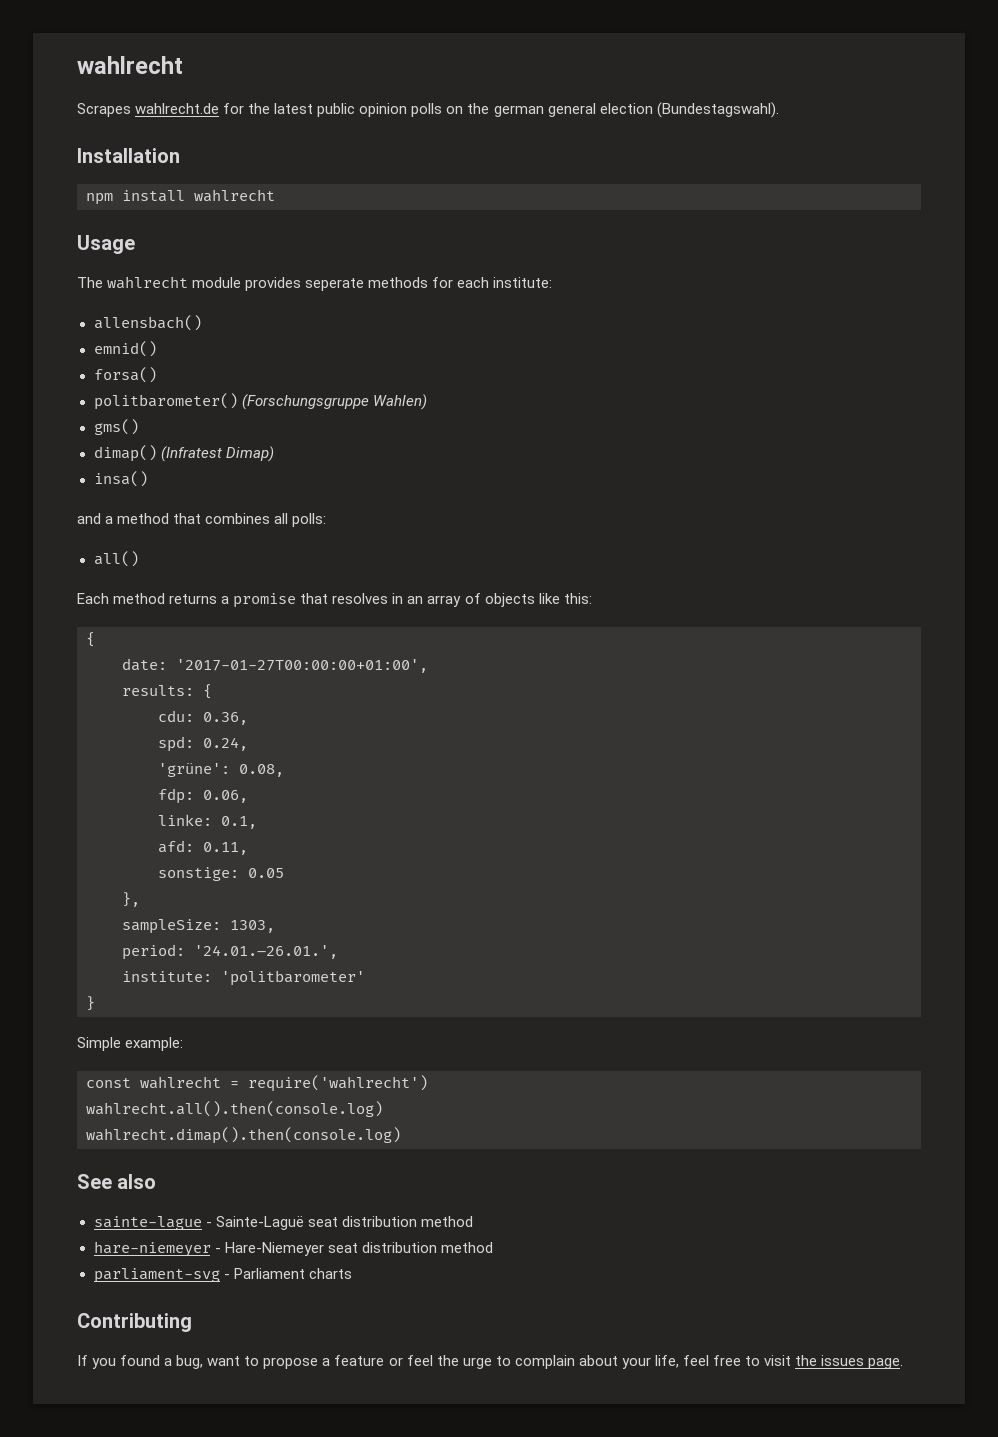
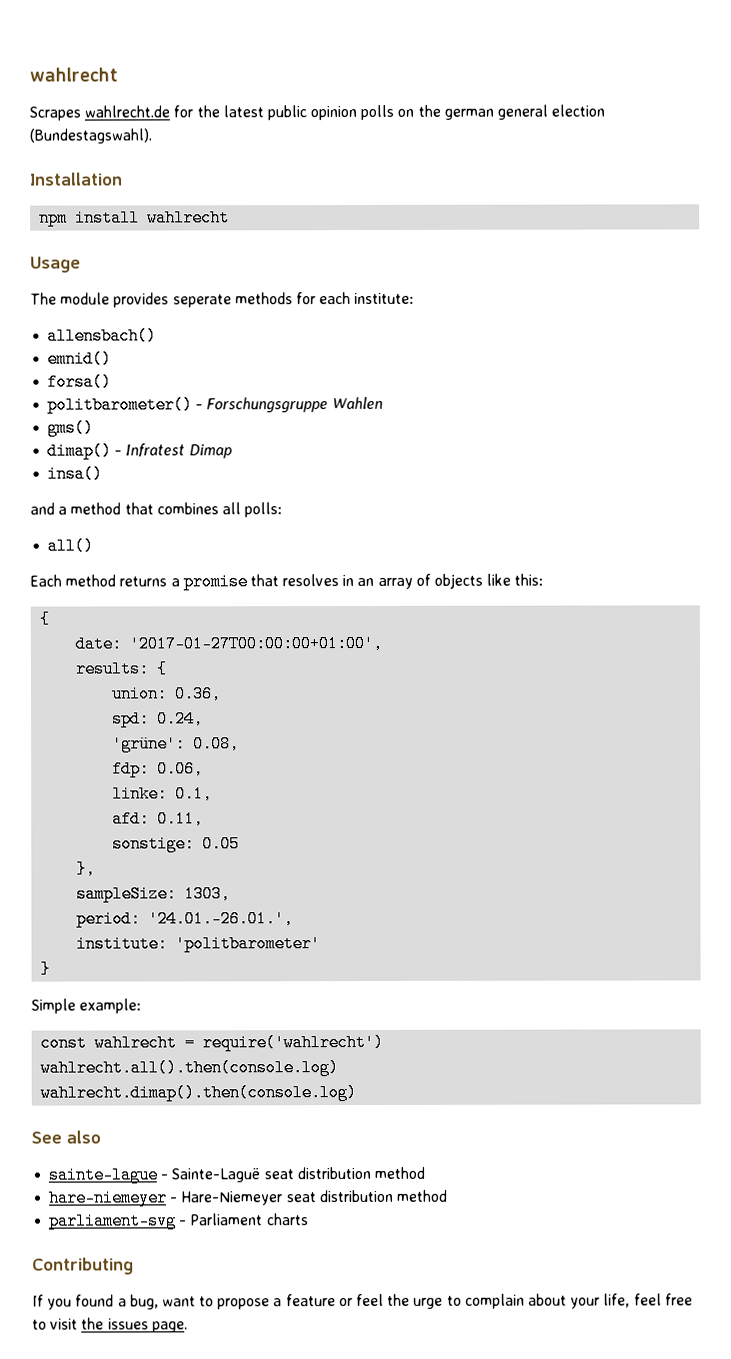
- The wahlrecht module provides seperate methods for each institute:
+ The module provides seperate methods for each institute:
- politbarometer() (Forschungsgruppe Wahlen)
+ politbarometer() - Forschungsgruppe Wahlen
- dimap() (Infratest Dimap)
+ dimap() - Infratest Dimap
- cdu: 0.36,
+ union: 0.36,

